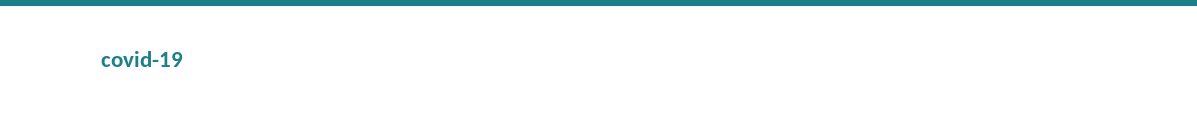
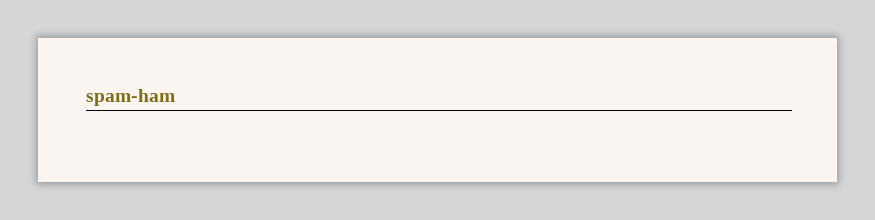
- covid-19
+ spam-ham

